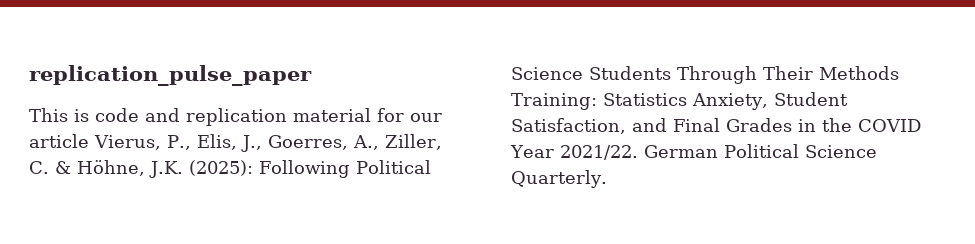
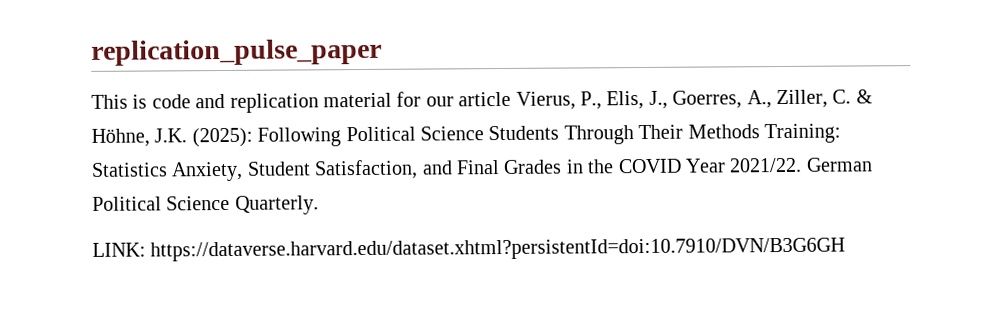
+ LINK: https://dataverse.harvard.edu/dataset.xhtml?persistentId=doi:10.7910/DVN/B3G6GH

